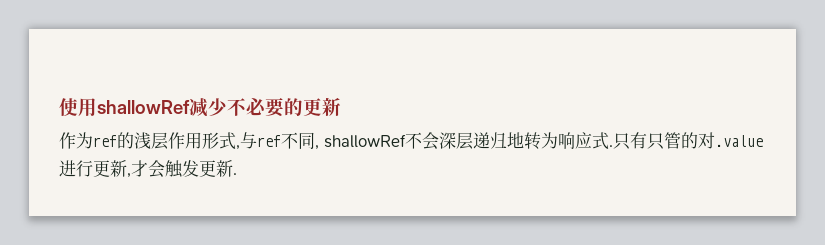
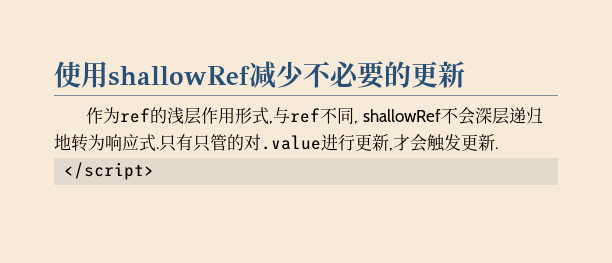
+ </script>

